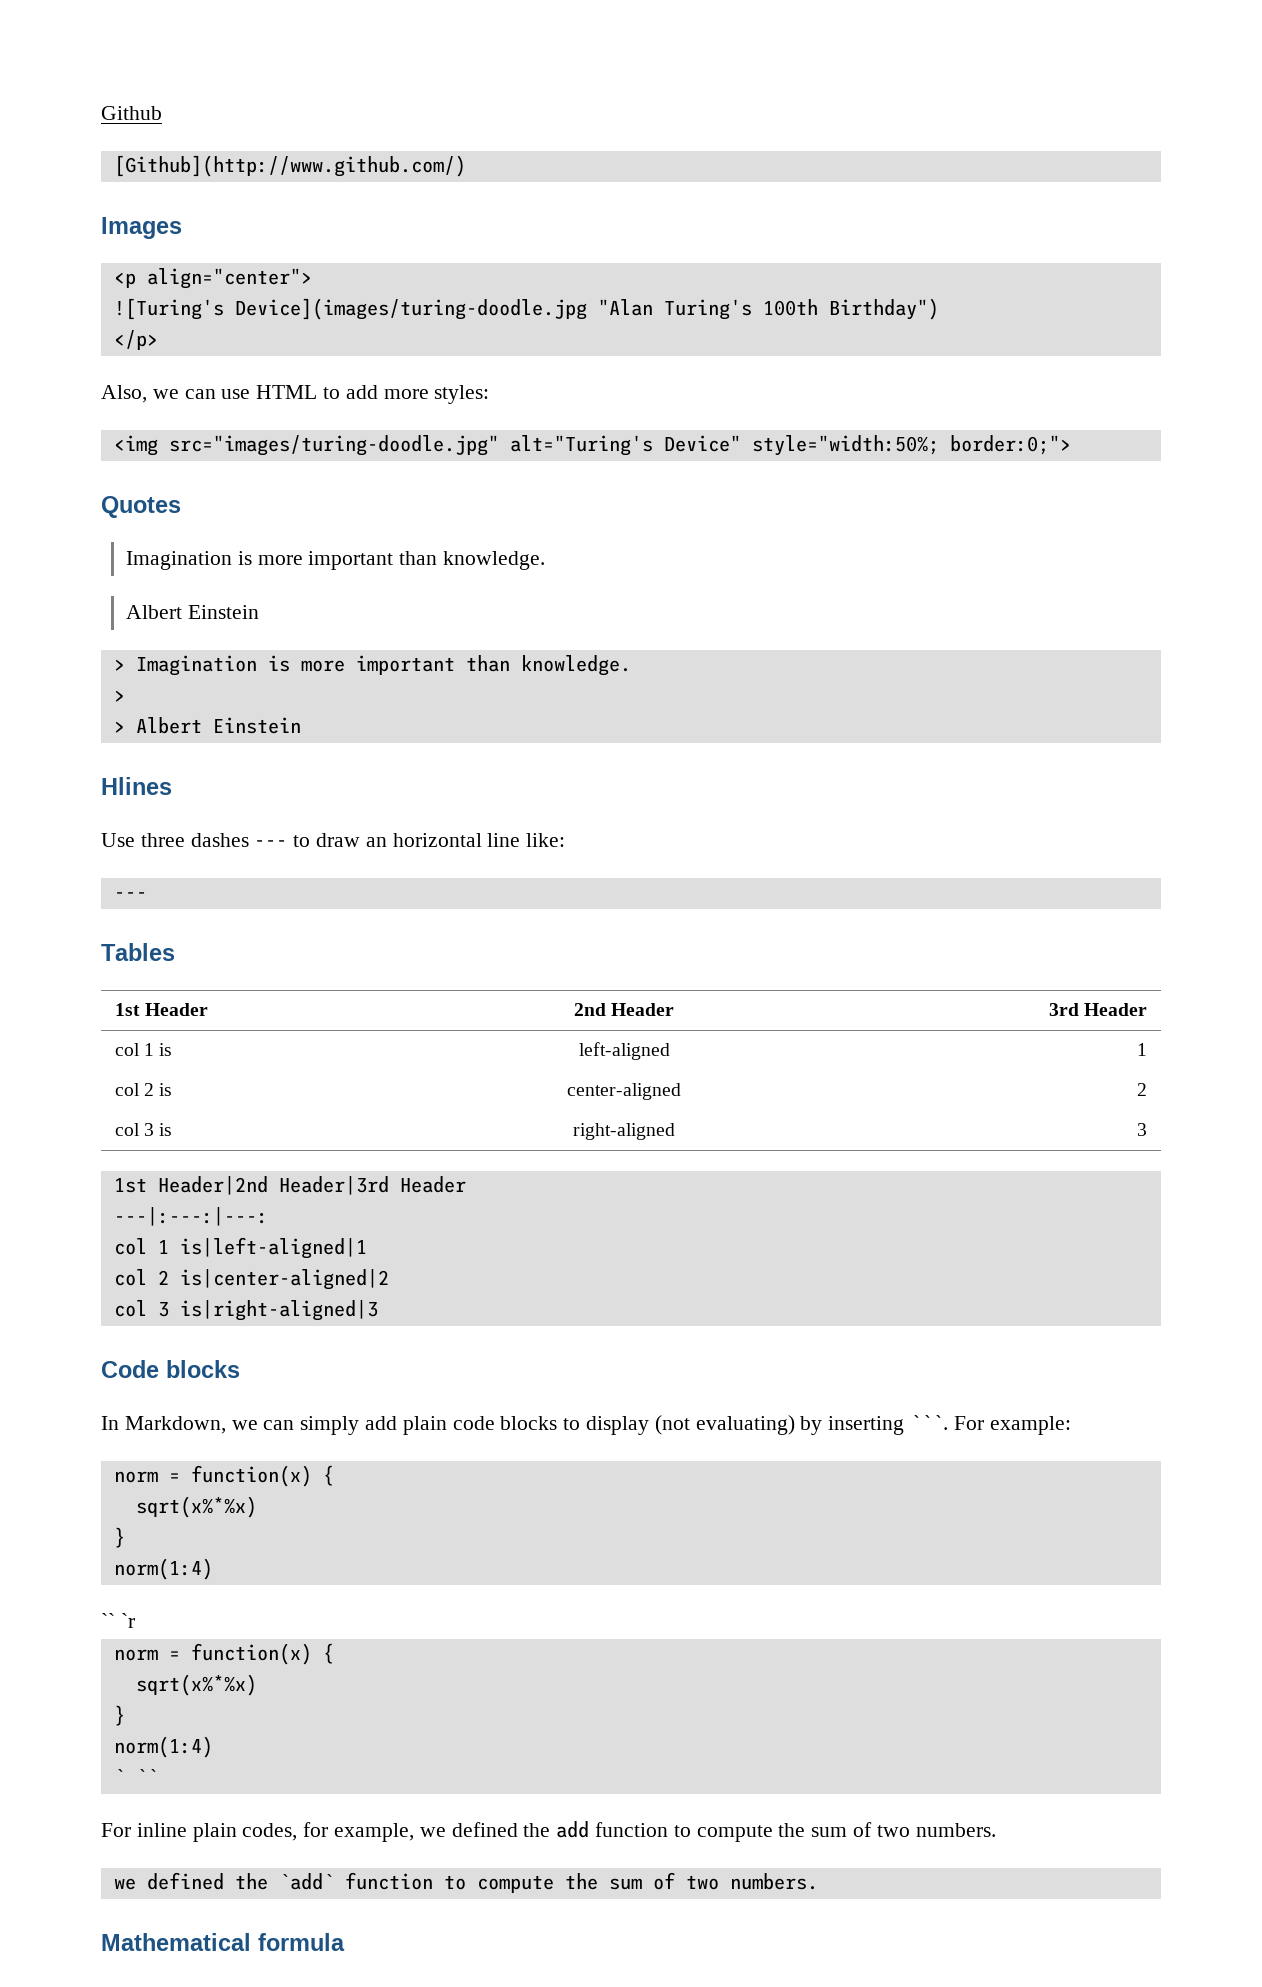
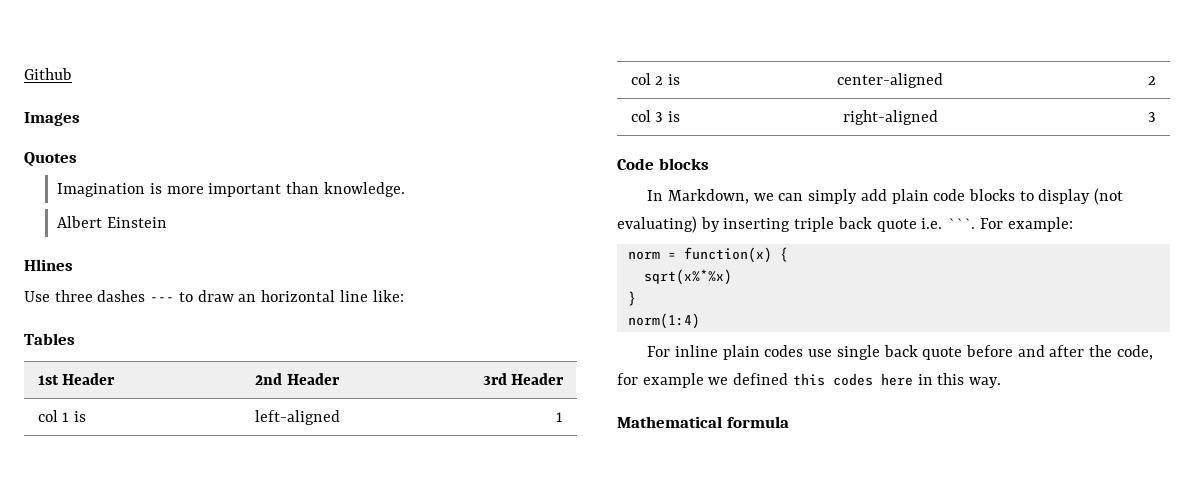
- [Github](http://www.github.com/)
- <p align="center">
- ![Turing's Device](images/turing-doodle.jpg "Alan Turing's 100th Birthday")
- </p>
- Also, we can use HTML to add more styles:
- <img src="images/turing-doodle.jpg" alt="Turing's Device" style="width:50%; border:0;">
- > Imagination is more important than knowledge.
- >
- > Albert Einstein
  Use three dashes --- to draw an horizontal line like:
- ---
- 1st Header|2nd Header|3rd Header
- ---|:---:|---:
- col 1 is|left-aligned|1
- col 2 is|center-aligned|2
- col 3 is|right-aligned|3
- In Markdown, we can simply add plain code blocks to display (not evaluating) by inserting ```.
+ In Markdown, we can simply add plain code blocks to display (not evaluating) by inserting triple back quote i.e. ```.
- `` `r
- norm = function(x) {
- sqrt(x%*%x)
- }
- norm(1:4)
- ` ``
- For inline plain codes, for example, we defined the add function to compute the sum of two numbers.
- we defined the `add` function to compute the sum of two numbers.
+ For inline plain codes use single back quote before and after the code, for example we defined this codes here in this way.

